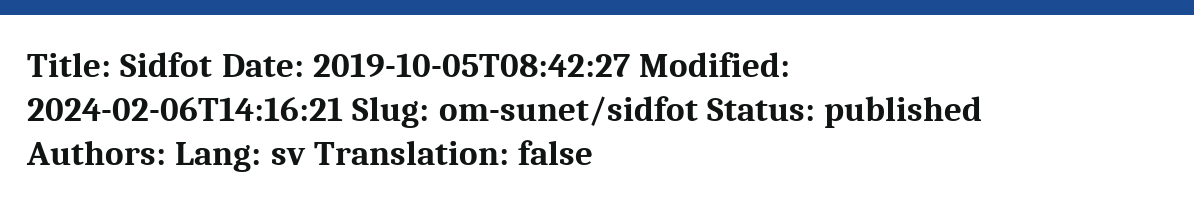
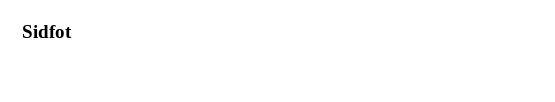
- Title: Sidfot Date: 2019-10-05T08:42:27 Modified: 2024-02-06T14:16:21 Slug: om-sunet/sidfot Status: published Authors: Lang: sv Translation: false
+ Sidfot

